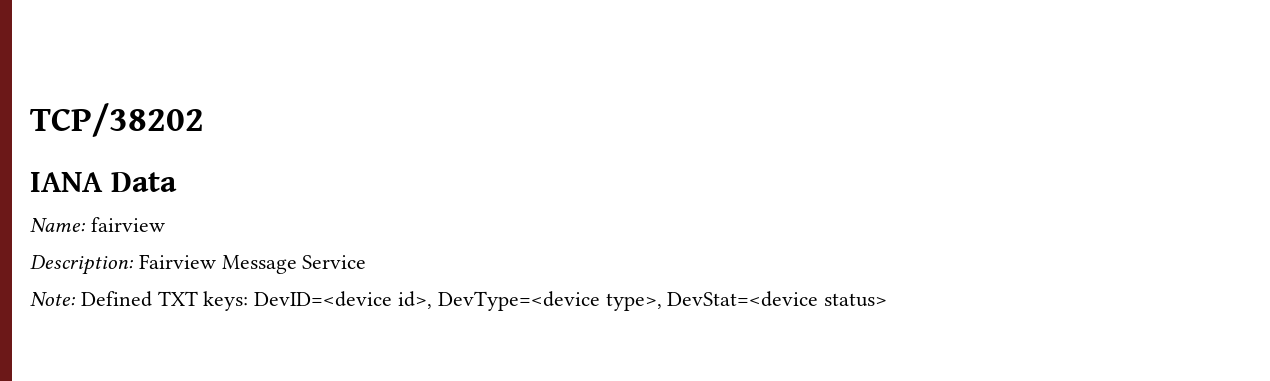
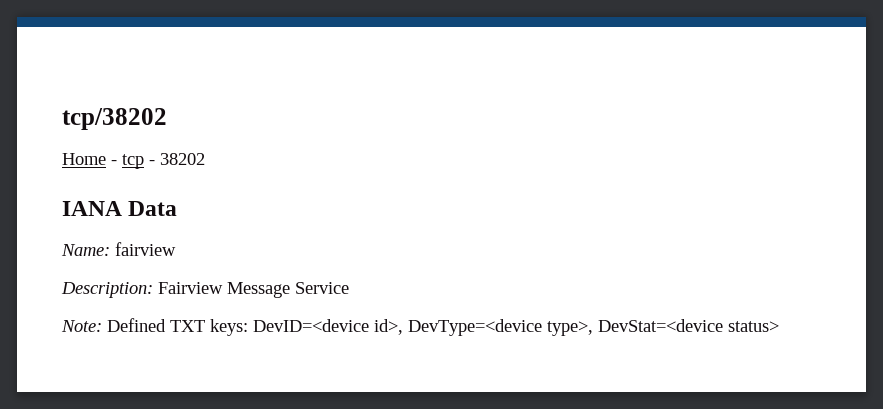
- TCP/38202
+ tcp/38202
+ Home - tcp - 38202

